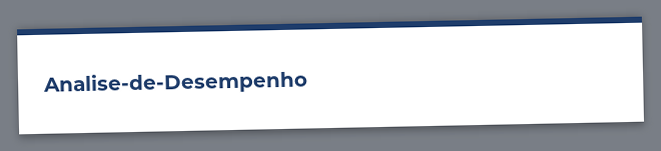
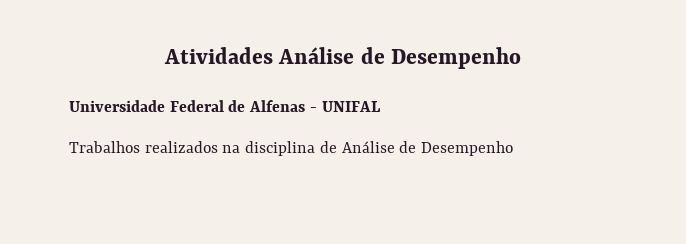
- Analise-de-Desempenho
+ Atividades Análise de Desempenho
+ Universidade Federal de Alfenas - UNIFAL
+ Trabalhos realizados na disciplina de Análise de Desempenho

